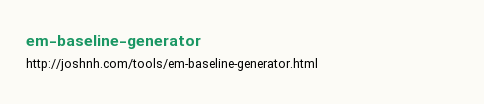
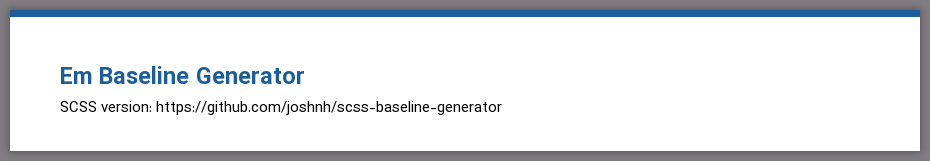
- em-baseline-generator
- http://joshnh.com/tools/em-baseline-generator.html
+ Em Baseline Generator
+ SCSS version: https://github.com/joshnh/scss-baseline-generator

